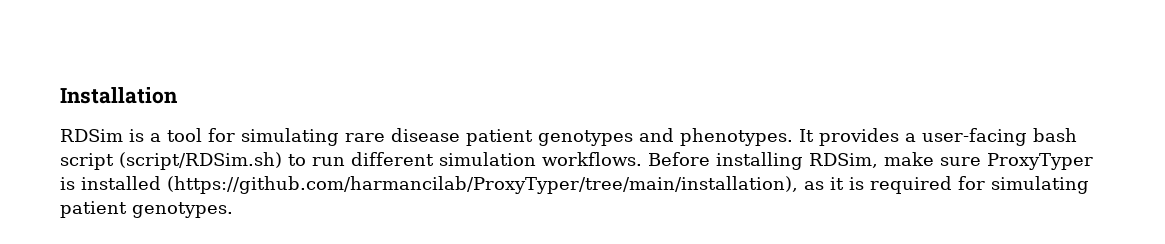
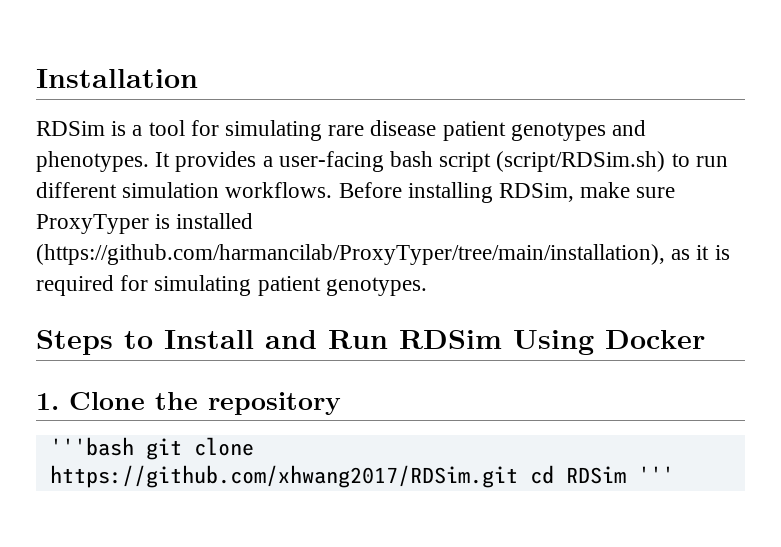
+ Steps to Install and Run RDSim Using Docker
+ 1. Clone the repository
+ '''bash git clone https://github.com/xhwang2017/RDSim.git cd RDSim '''

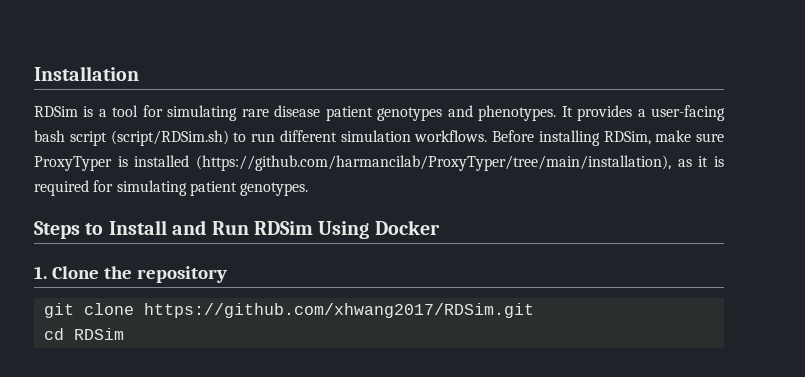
- '''bash git clone https://github.com/xhwang2017/RDSim.git cd RDSim '''
+ git clone https://github.com/xhwang2017/RDSim.git
+ cd RDSim

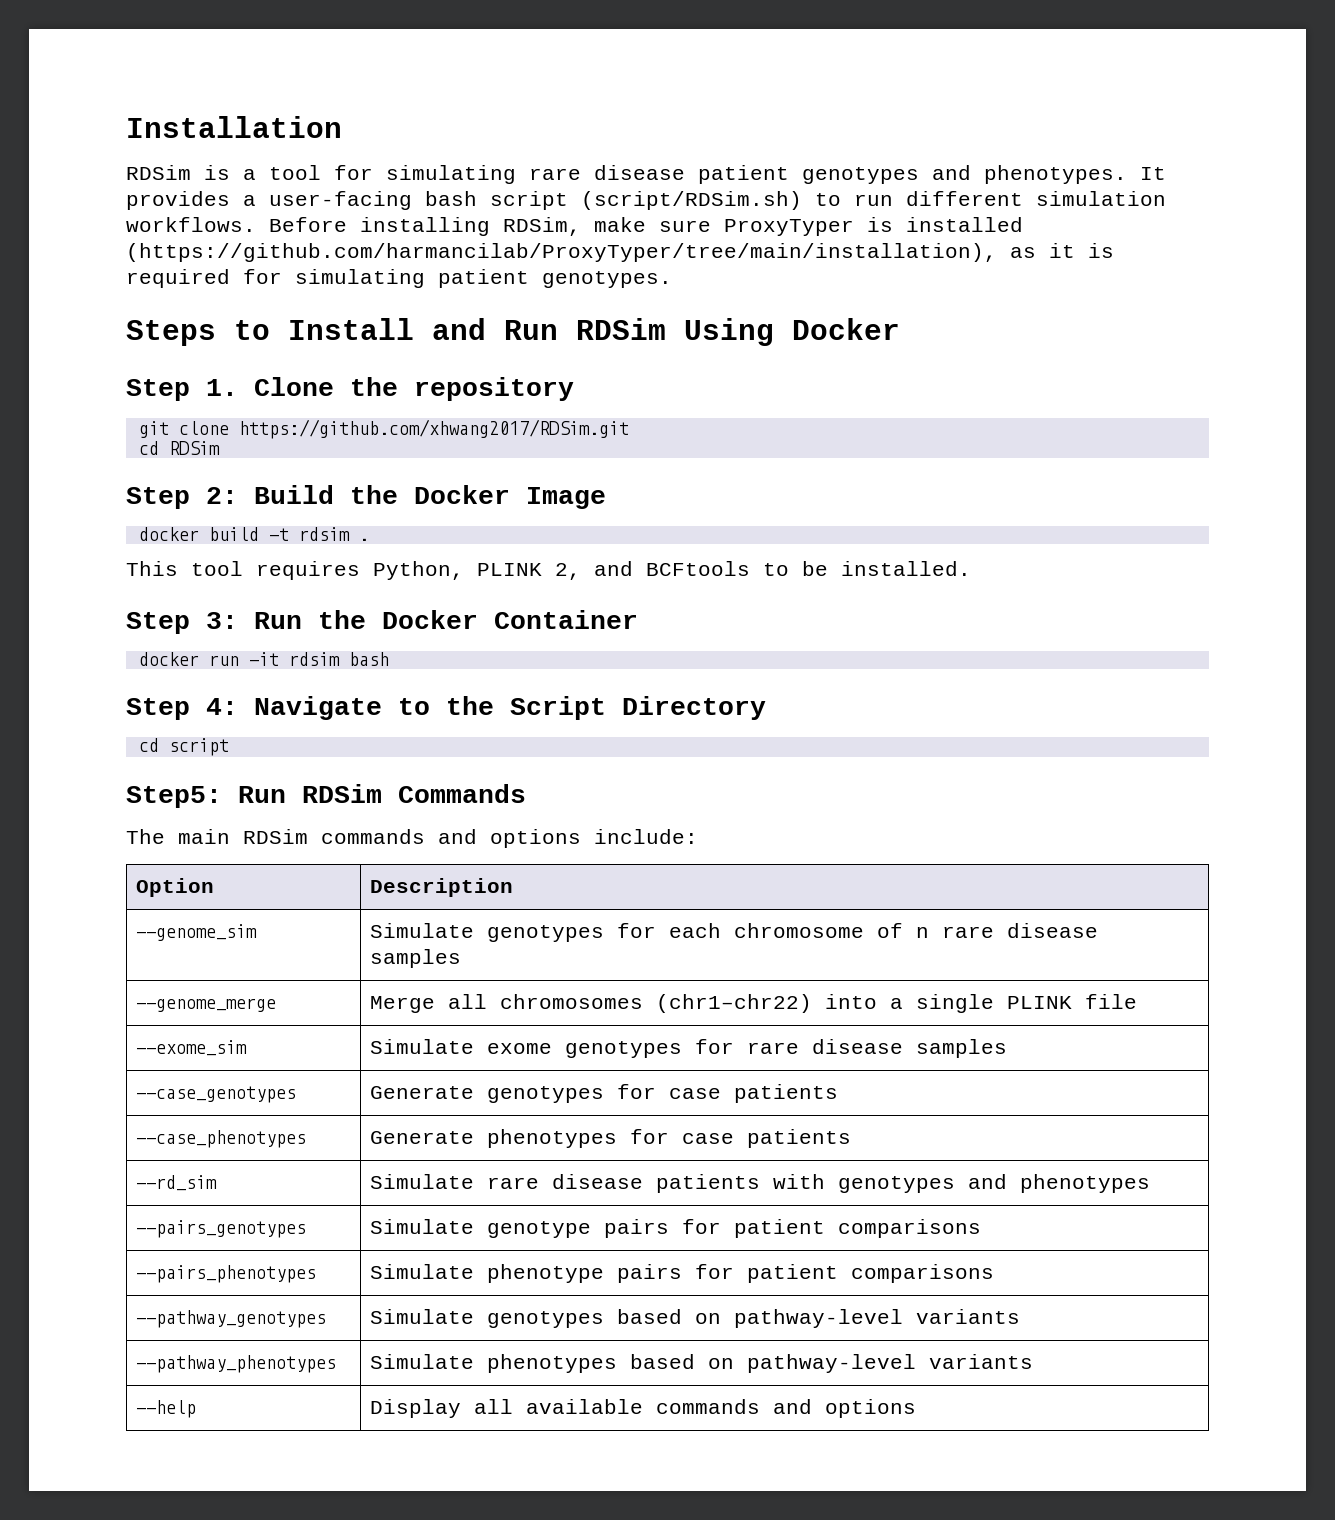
- 1. Clone the repository
+ Step 1. Clone the repository
+ Step 2: Build the Docker Image
+ docker build -t rdsim .
+ This tool requires Python, PLINK 2, and BCFtools to be installed.
+ Step 3: Run the Docker Container
+ docker run -it rdsim bash
+ Step 4: Navigate to the Script Directory
+ cd script
+ Step5: Run RDSim Commands
+ The main RDSim commands and options include:
+ Option | Description
+ --genome_sim | Simulate genotypes for each chromosome of n rare disease samples
+ --genome_merge | Merge all chromosomes (chr1–chr22) into a single PLINK file
+ --exome_sim | Simulate exome genotypes for rare disease samples
+ --case_genotypes | Generate genotypes for case patients
+ --case_phenotypes | Generate phenotypes for case patients
+ --rd_sim | Simulate rare disease patients with genotypes and phenotypes
+ --pairs_genotypes | Simulate genotype pairs for patient comparisons
+ --pairs_phenotypes | Simulate phenotype pairs for patient comparisons
+ --pathway_genotypes | Simulate genotypes based on pathway-level variants
+ --pathway_phenotypes | Simulate phenotypes based on pathway-level variants
+ --help | Display all available commands and options

